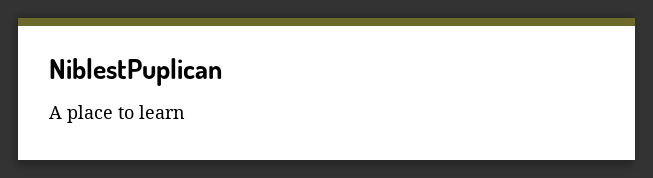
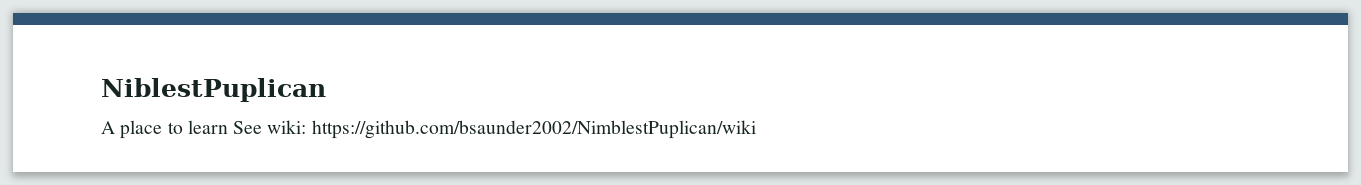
- A place to learn
+ A place to learn See wiki: https://github.com/bsaunder2002/NimblestPuplican/wiki

